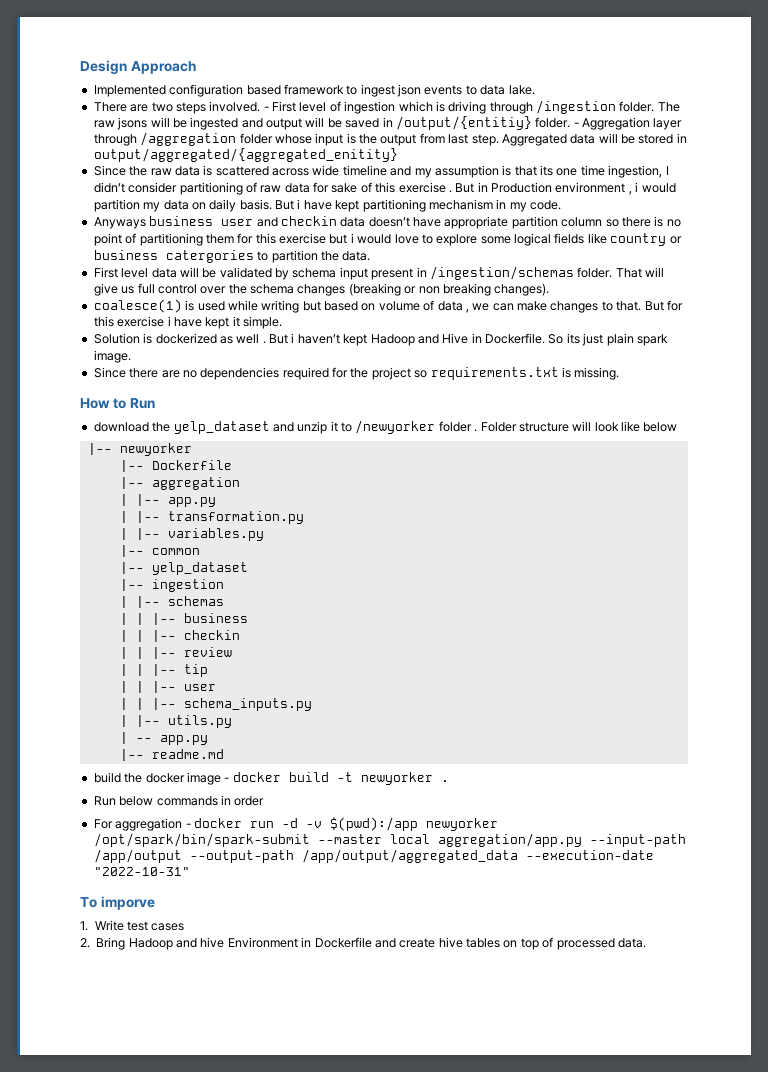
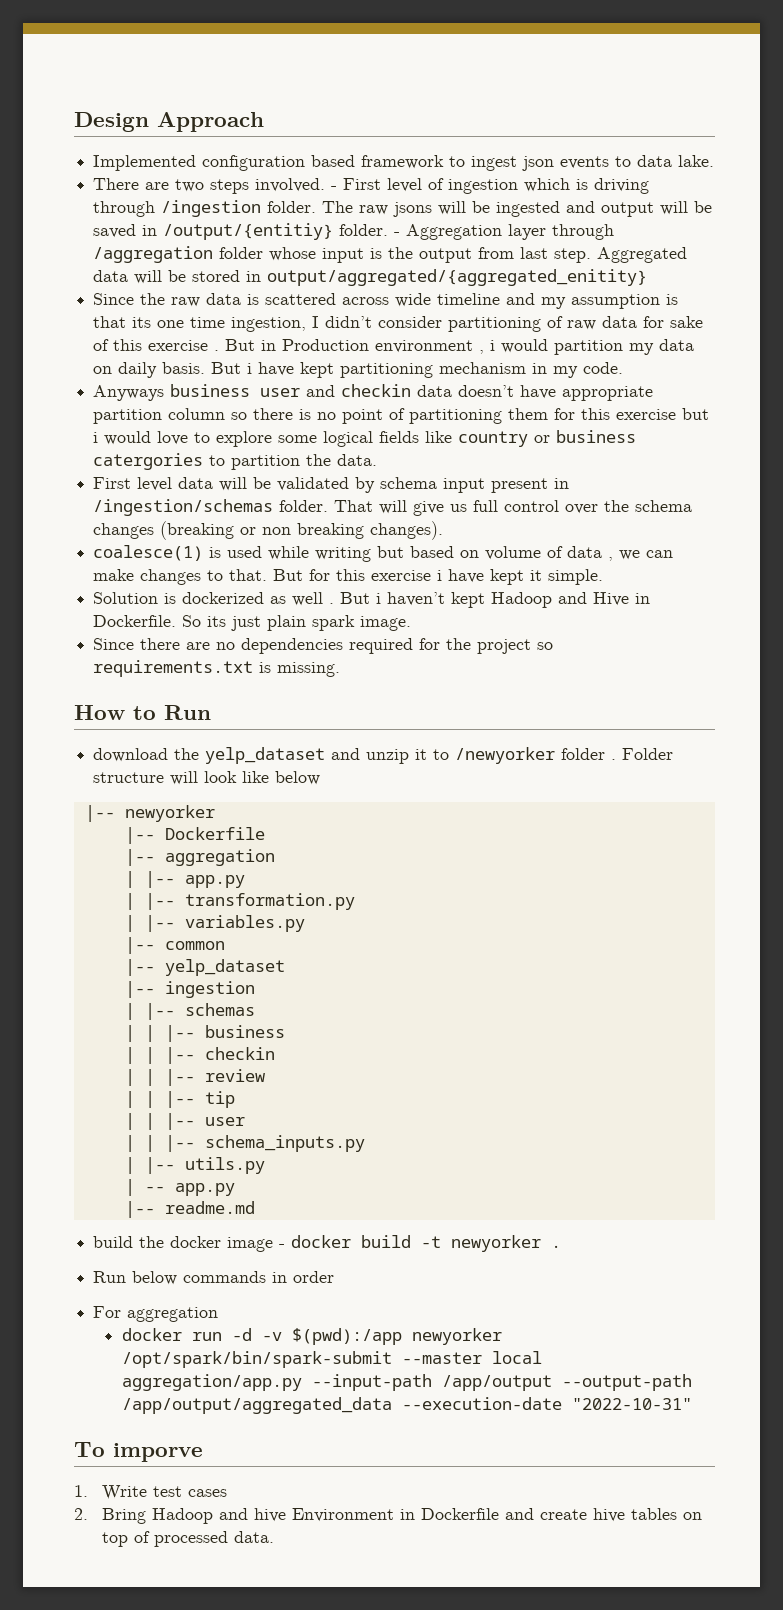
- For aggregation - docker run -d -v $(pwd):/app newyorker /opt/spark/bin/spark-submit --master local aggregation/app.py --input-path /app/output --output-path /app/output/aggregated_data --execution-date "2022-10-31"
+ For aggregation
+ docker run -d -v $(pwd):/app newyorker /opt/spark/bin/spark-submit --master local aggregation/app.py --input-path /app/output --output-path /app/output/aggregated_data --execution-date "2022-10-31"

